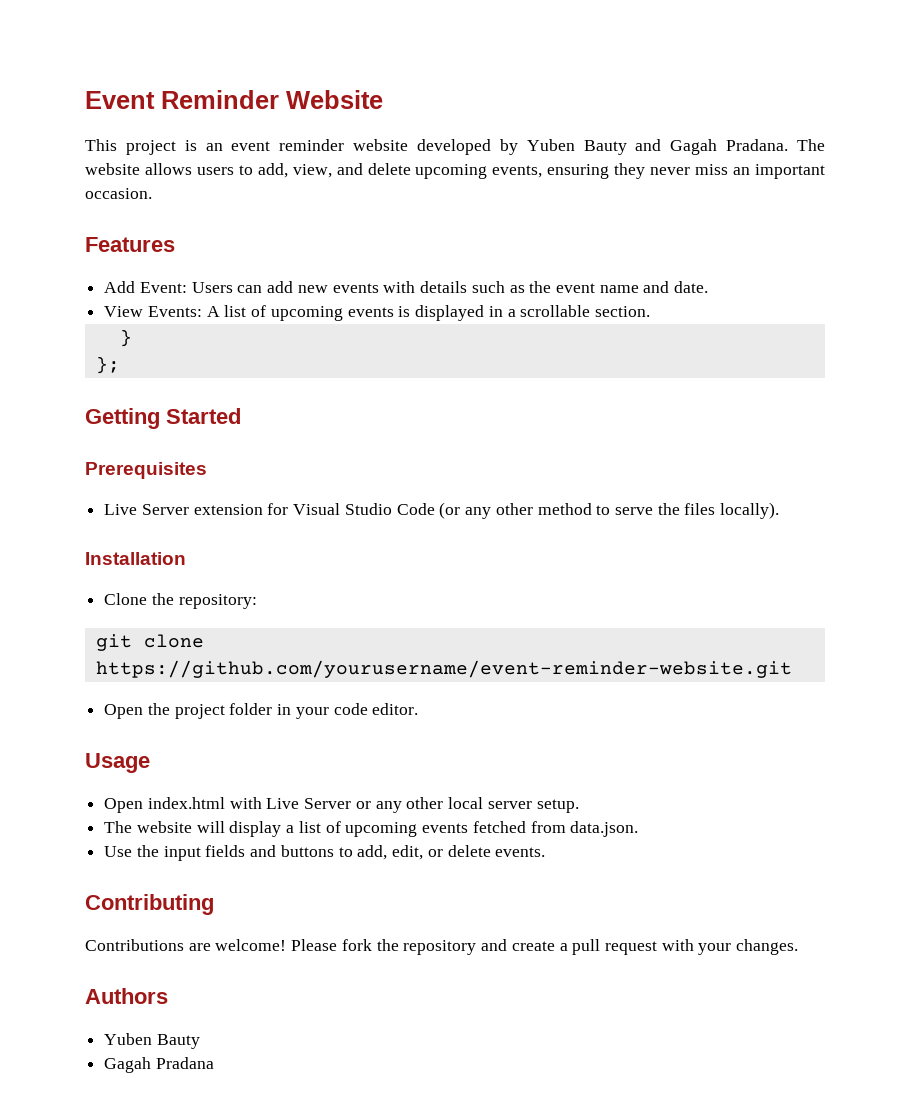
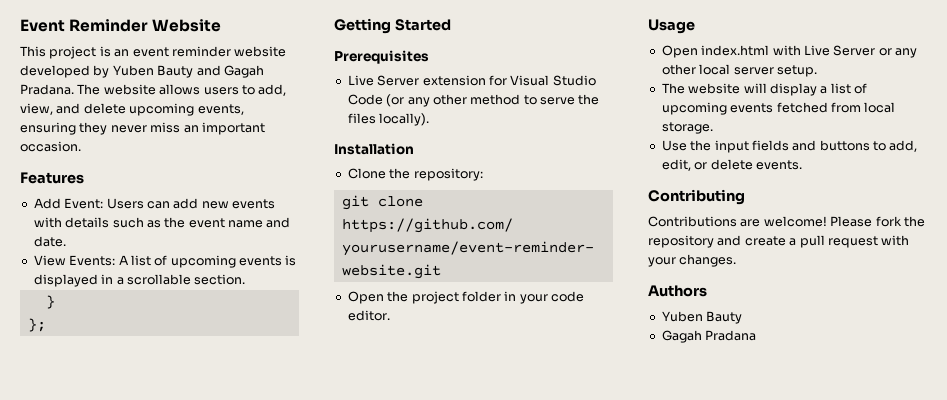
- The website will display a list of upcoming events fetched from data.json.
+ The website will display a list of upcoming events fetched from local storage.

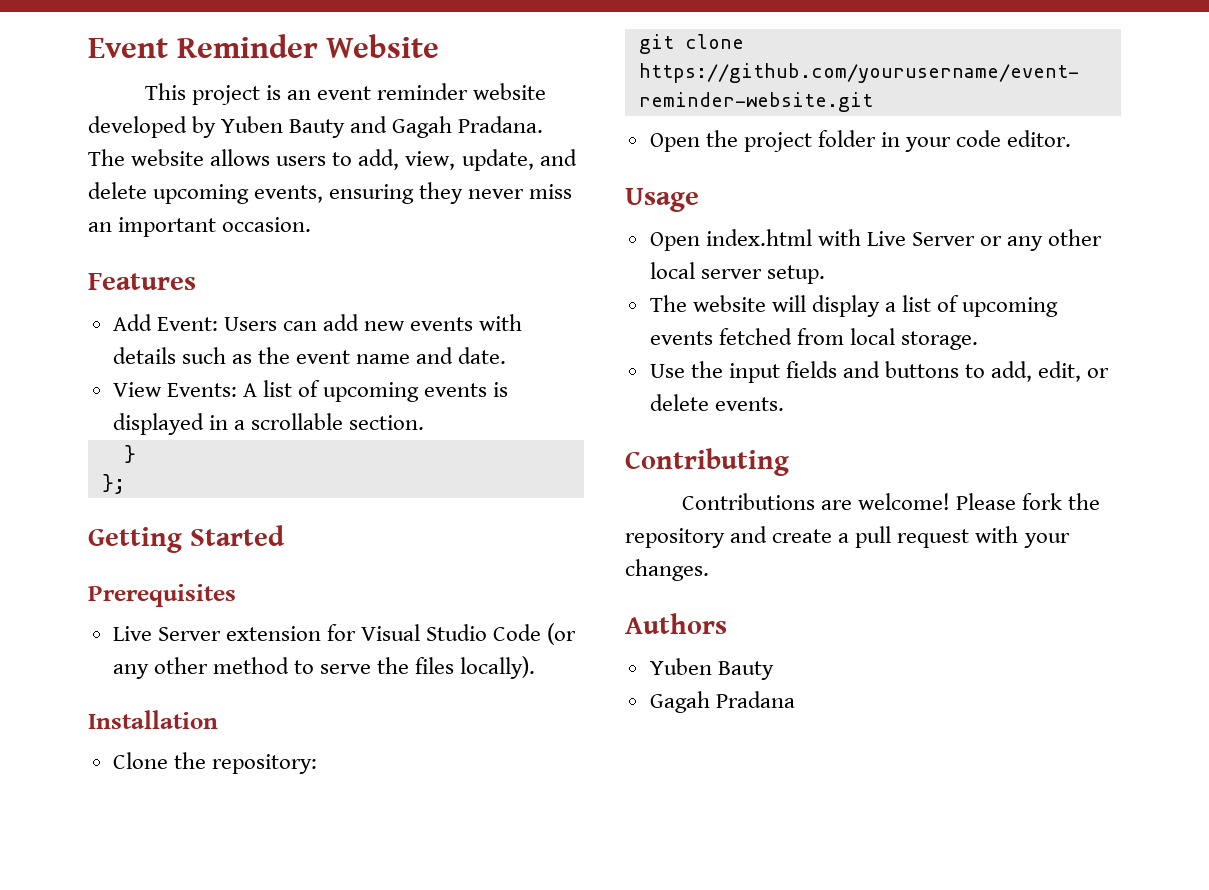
- The website allows users to add, view, and delete upcoming events, ensuring they never miss an important occasion.
+ The website allows users to add, view, update, and delete upcoming events, ensuring they never miss an important occasion.

